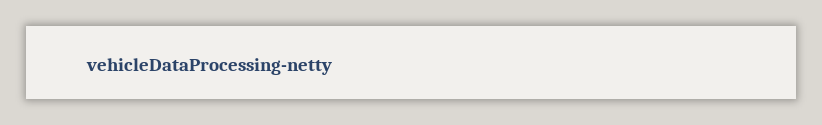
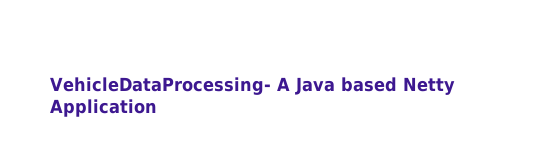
- vehicleDataProcessing-netty
+ VehicleDataProcessing- A Java based Netty Application

